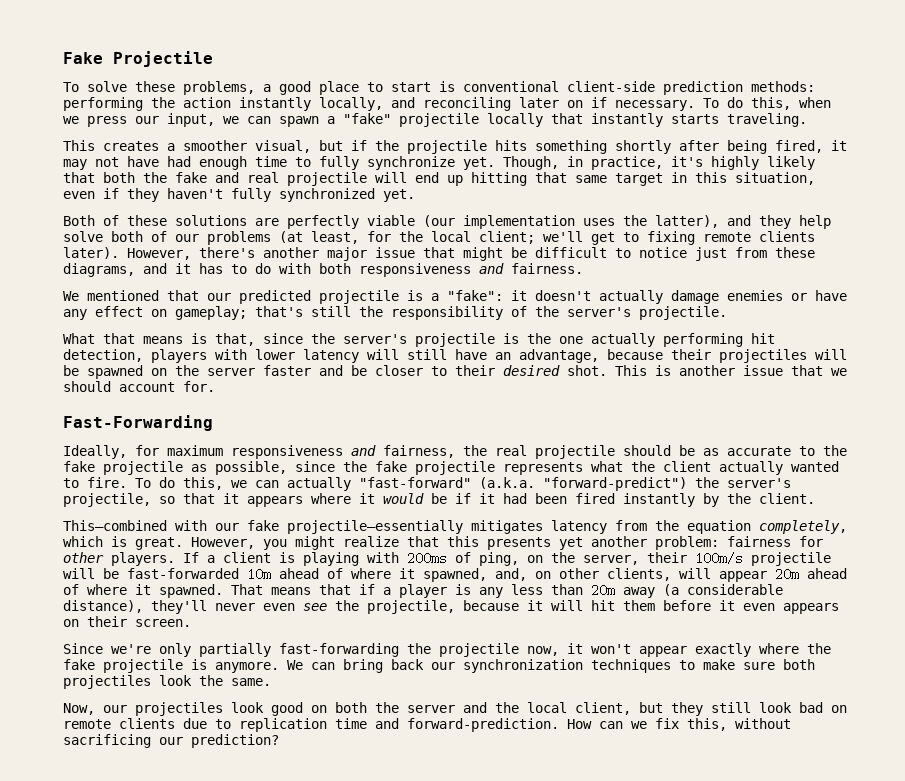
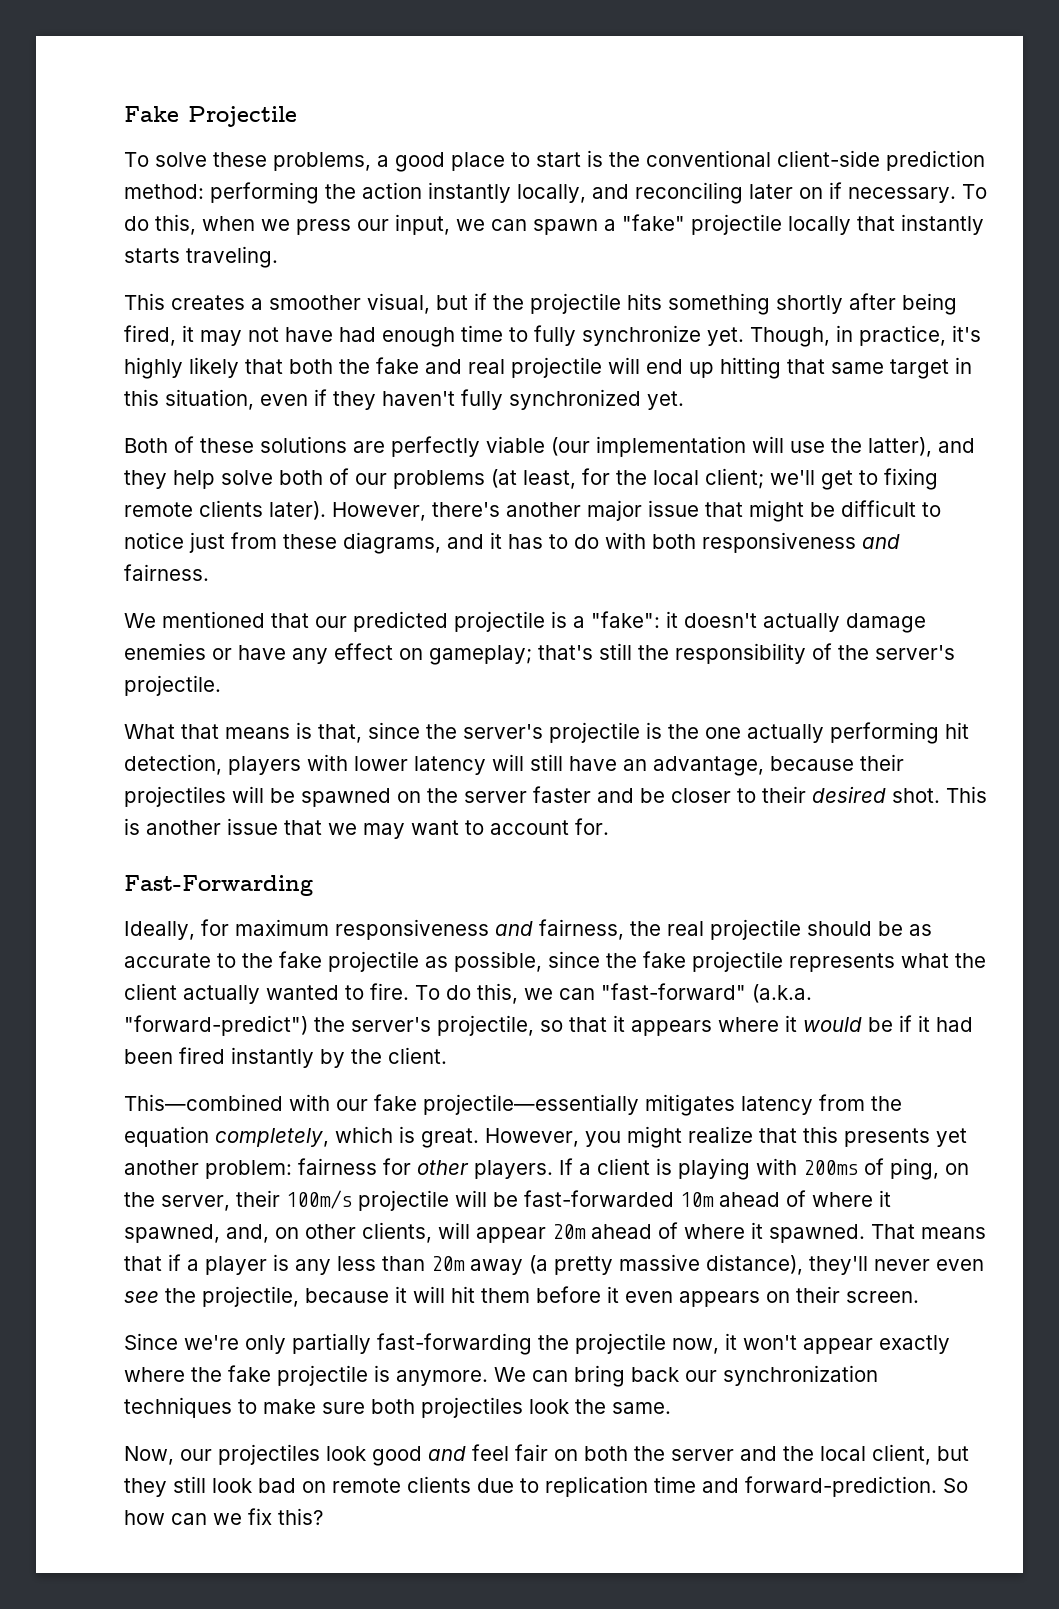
- To solve these problems, a good place to start is conventional client-side prediction methods: performing the action instantly locally, and reconciling later on if necessary.
+ To solve these problems, a good place to start is the conventional client-side prediction method: performing the action instantly locally, and reconciling later on if necessary.
- Both of these solutions are perfectly viable (our implementation uses the latter), and they help solve both of our problems (at least, for the local client; we'll get to fixing remote clients later).
+ Both of these solutions are perfectly viable (our implementation will use the latter), and they help solve both of our problems (at least, for the local client; we'll get to fixing remote clients later).
- This is another issue that we should account for.
+ This is another issue that we may want to account for.
- To do this, we can actually "fast-forward" (a.k.a. "forward-predict") the server's projectile, so that it appears where it would be if it had been fired instantly by the client.
+ To do this, we can "fast-forward" (a.k.a. "forward-predict") the server's projectile, so that it appears where it would be if it had been fired instantly by the client.
- That means that if a player is any less than 20m away (a considerable distance), they'll never even see the projectile, because it will hit them before it even appears on their screen.
+ That means that if a player is any less than 20m away (a pretty massive distance), they'll never even see the projectile, because it will hit them before it even appears on their screen.
- Now, our projectiles look good on both the server and the local client, but they still look bad on remote clients due to replication time and forward-prediction.
+ Now, our projectiles look good and feel fair on both the server and the local client, but they still look bad on remote clients due to replication time and forward-prediction.
- How can we fix this, without sacrificing our prediction?
+ So how can we fix this?

